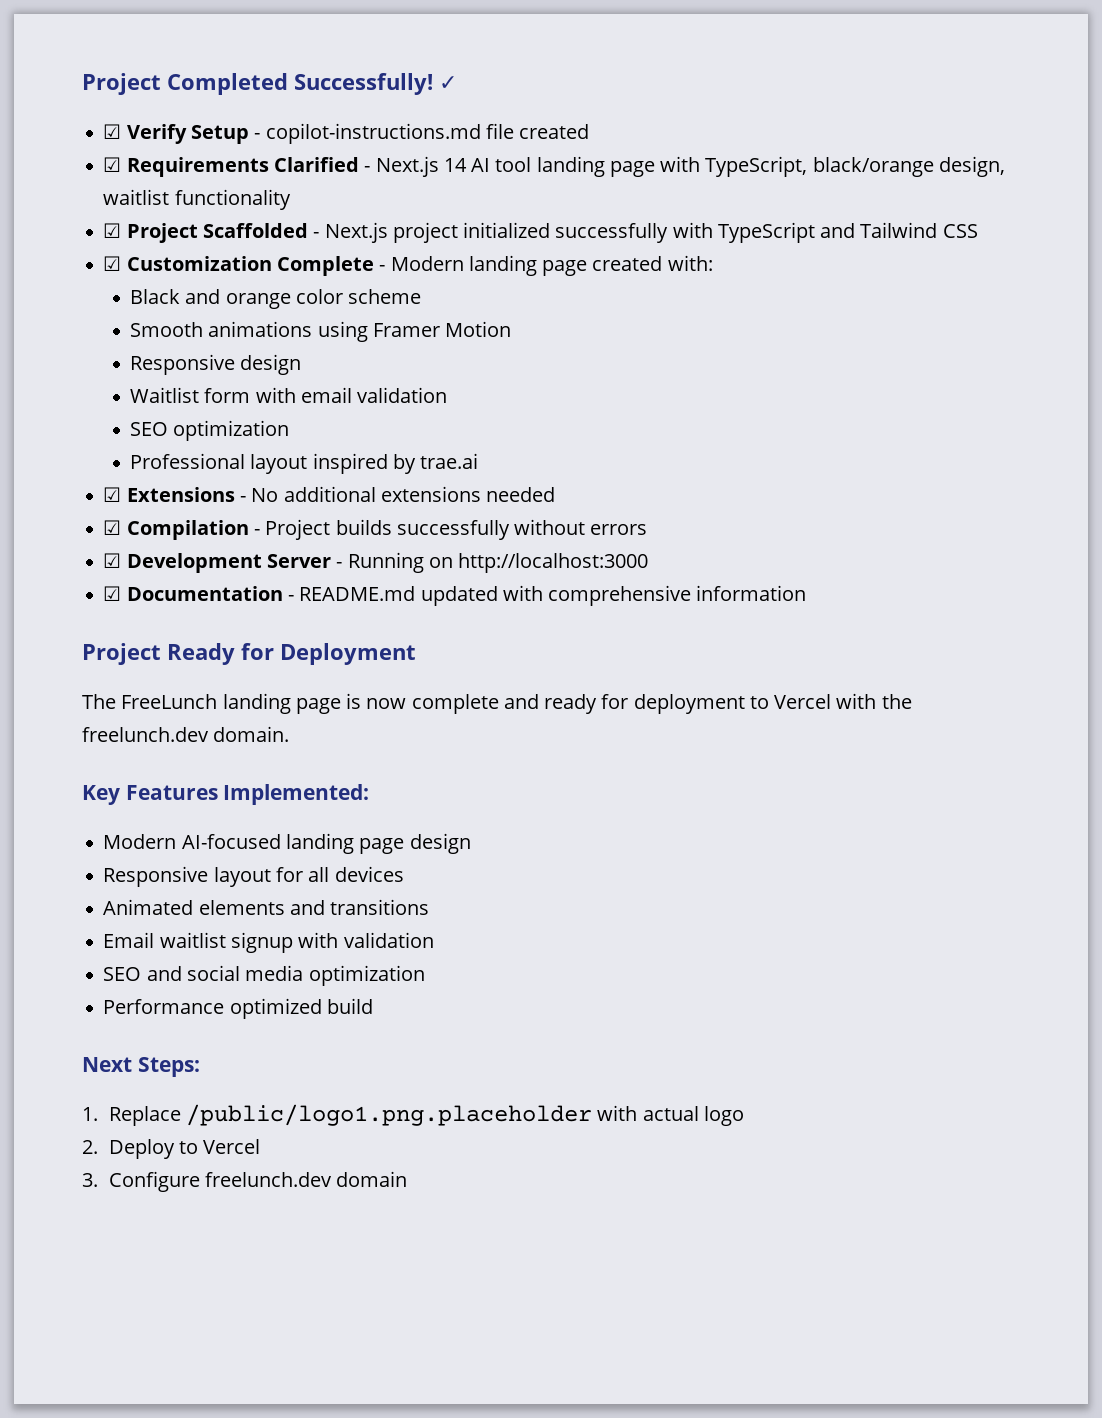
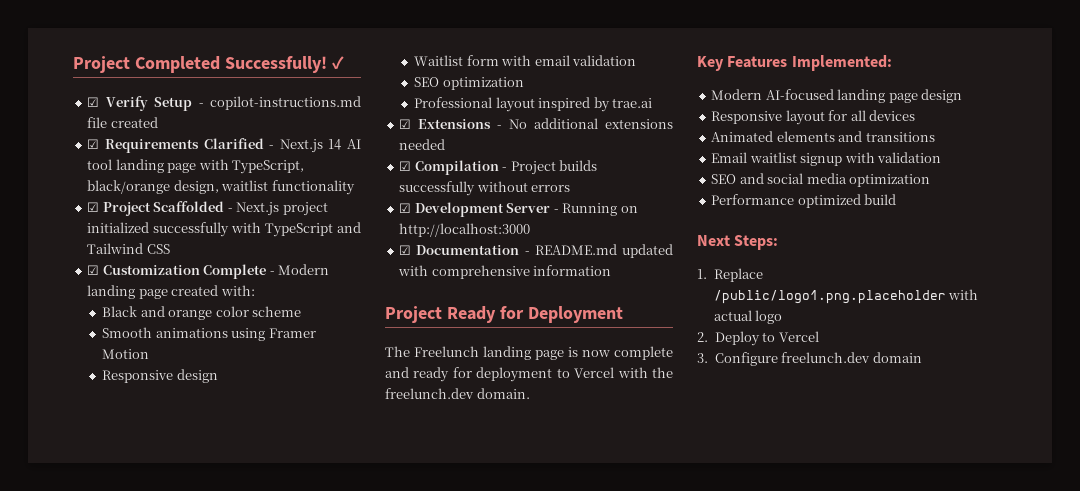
- The FreeLunch landing page is now complete and ready for deployment to Vercel with the freelunch.dev domain.
+ The Freelunch landing page is now complete and ready for deployment to Vercel with the freelunch.dev domain.

